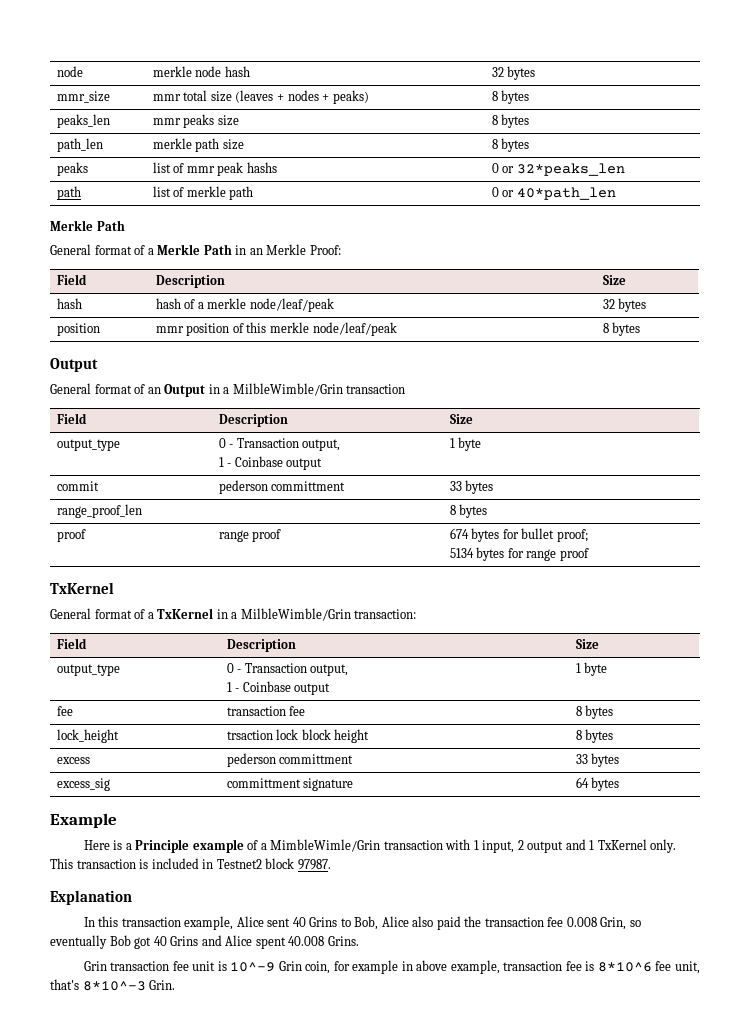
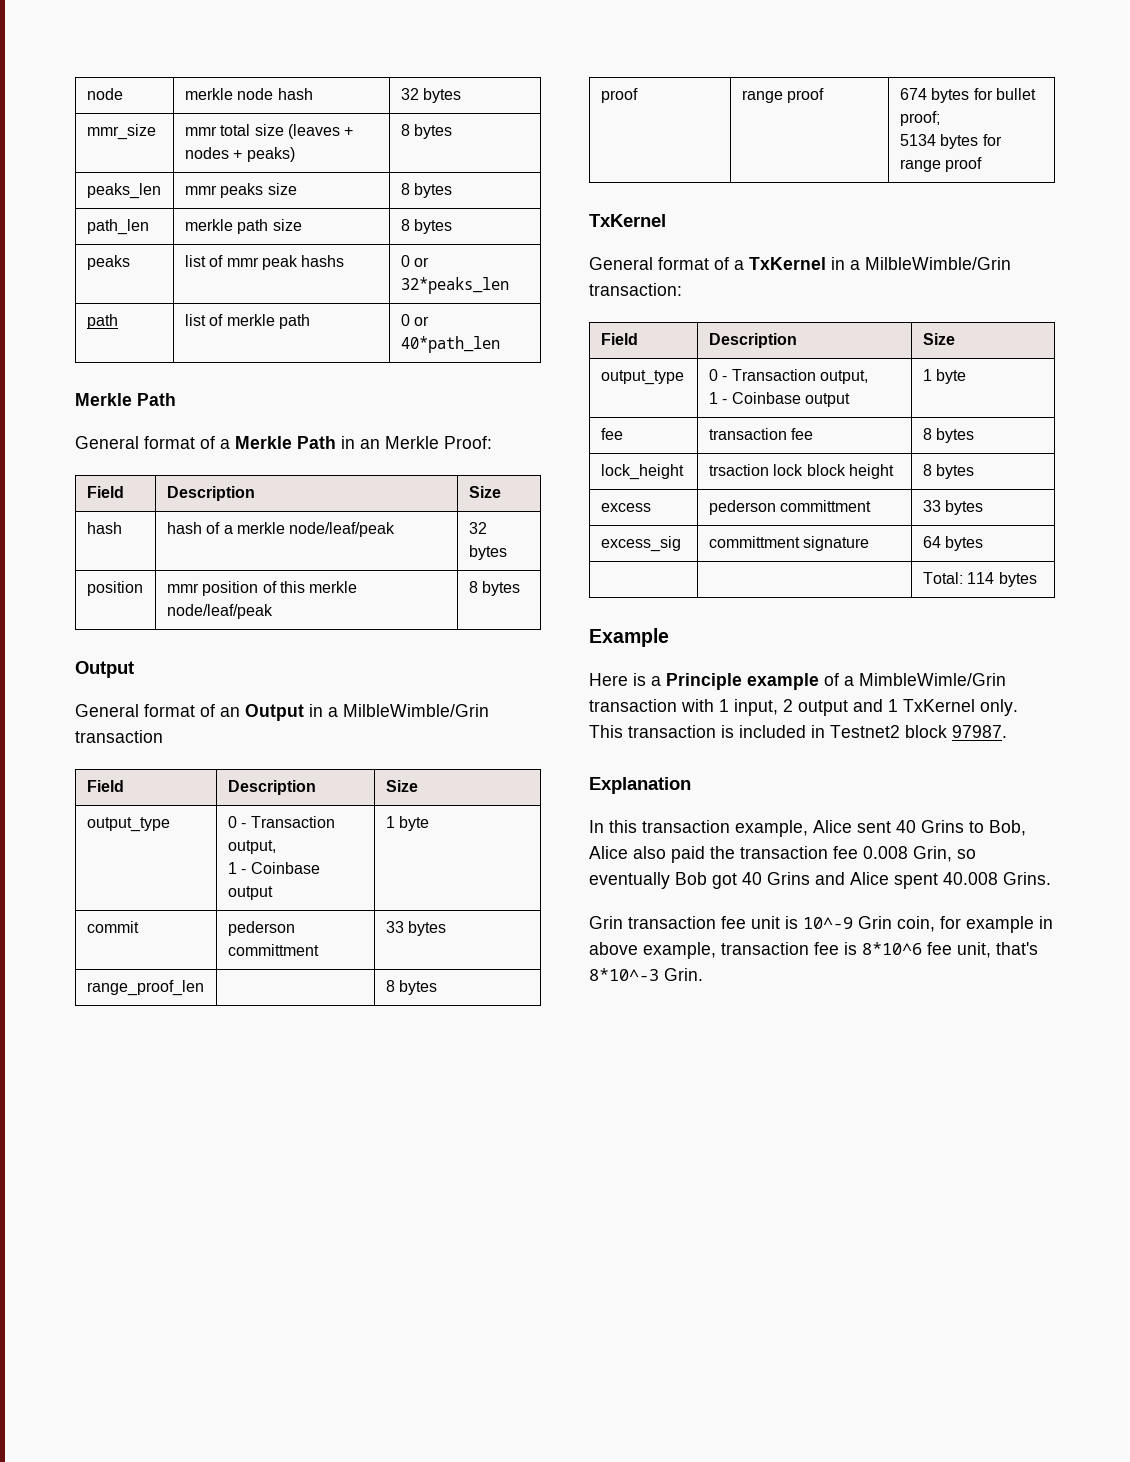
+ | | Total: 114 bytes

